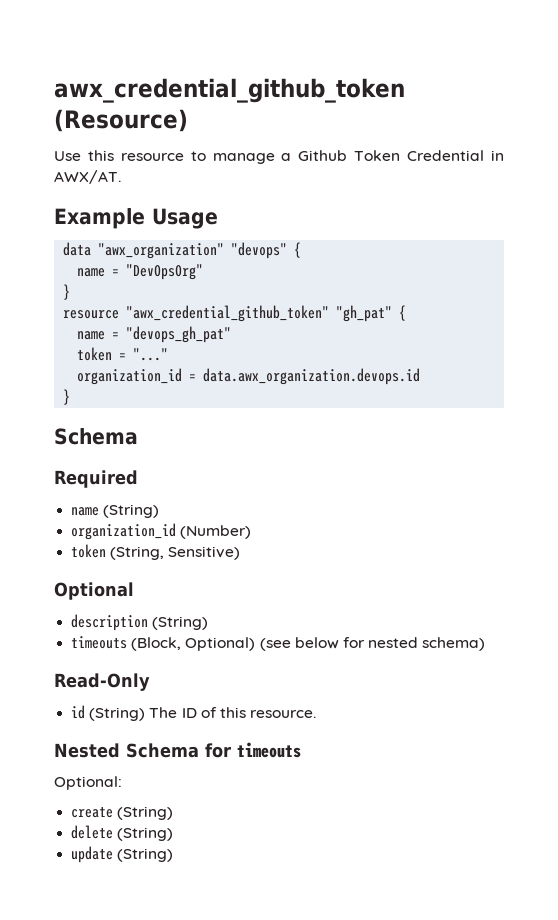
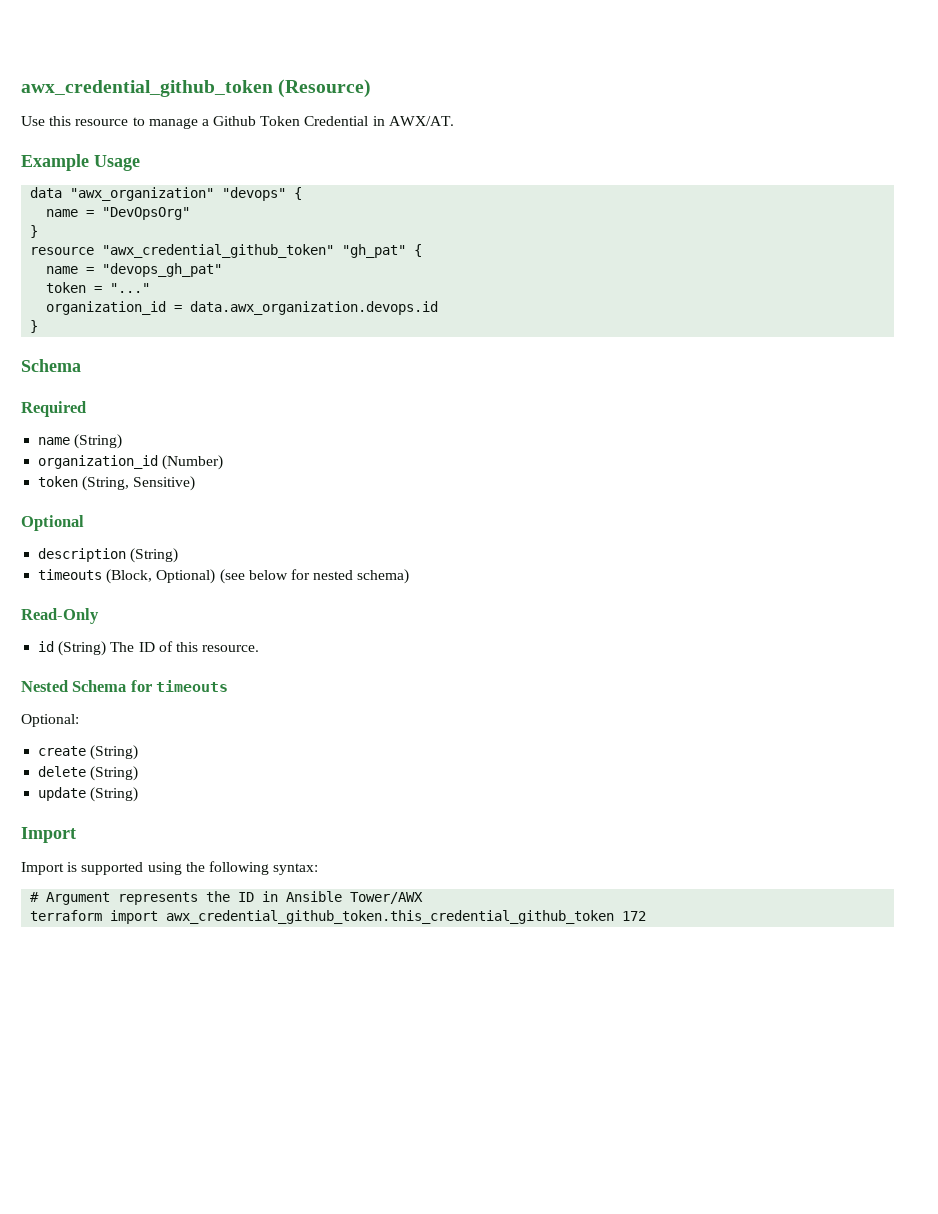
  update (String)
+ Import
+ Import is supported using the following syntax:
+ # Argument represents the ID in Ansible Tower/AWX
+ terraform import awx_credential_github_token.this_credential_github_token 172

